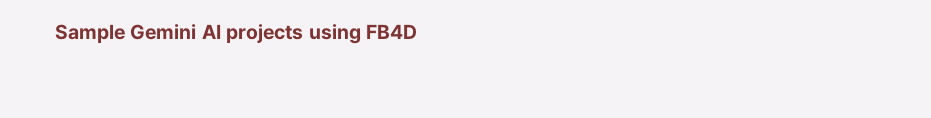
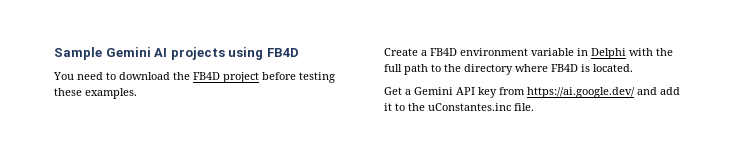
+ You need to download the FB4D project before testing these examples.
+ Create a FB4D environment variable in Delphi with the full path to the directory where FB4D is located.
+ Get a Gemini API key from https://ai.google.dev/ and add it to the uConstantes.inc file.

